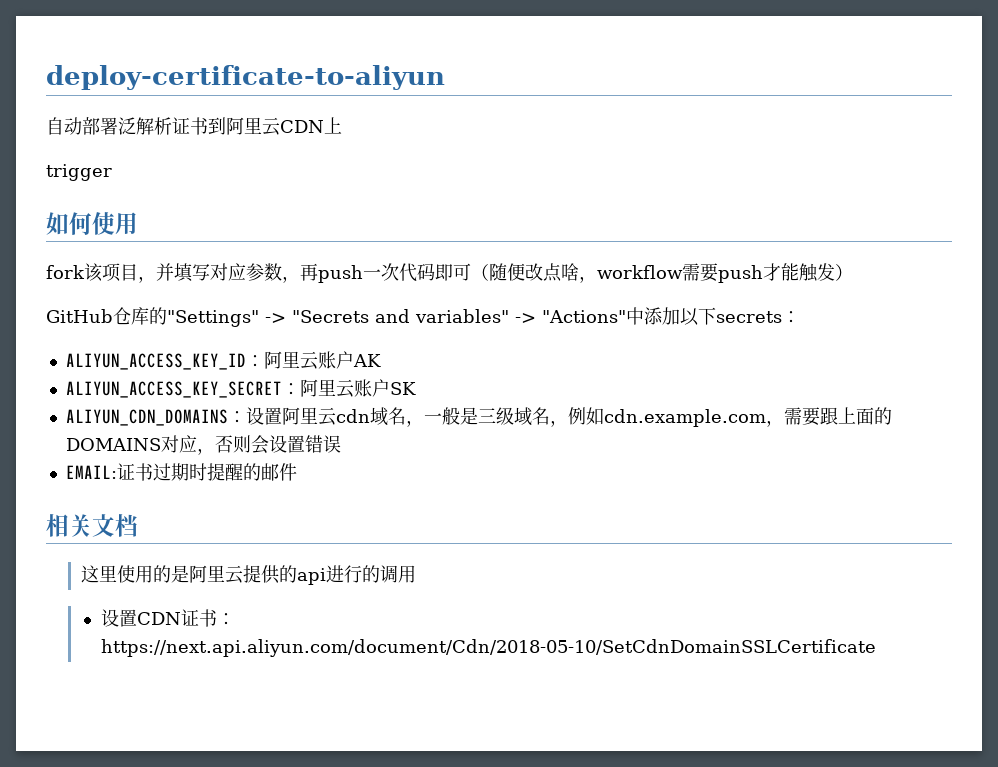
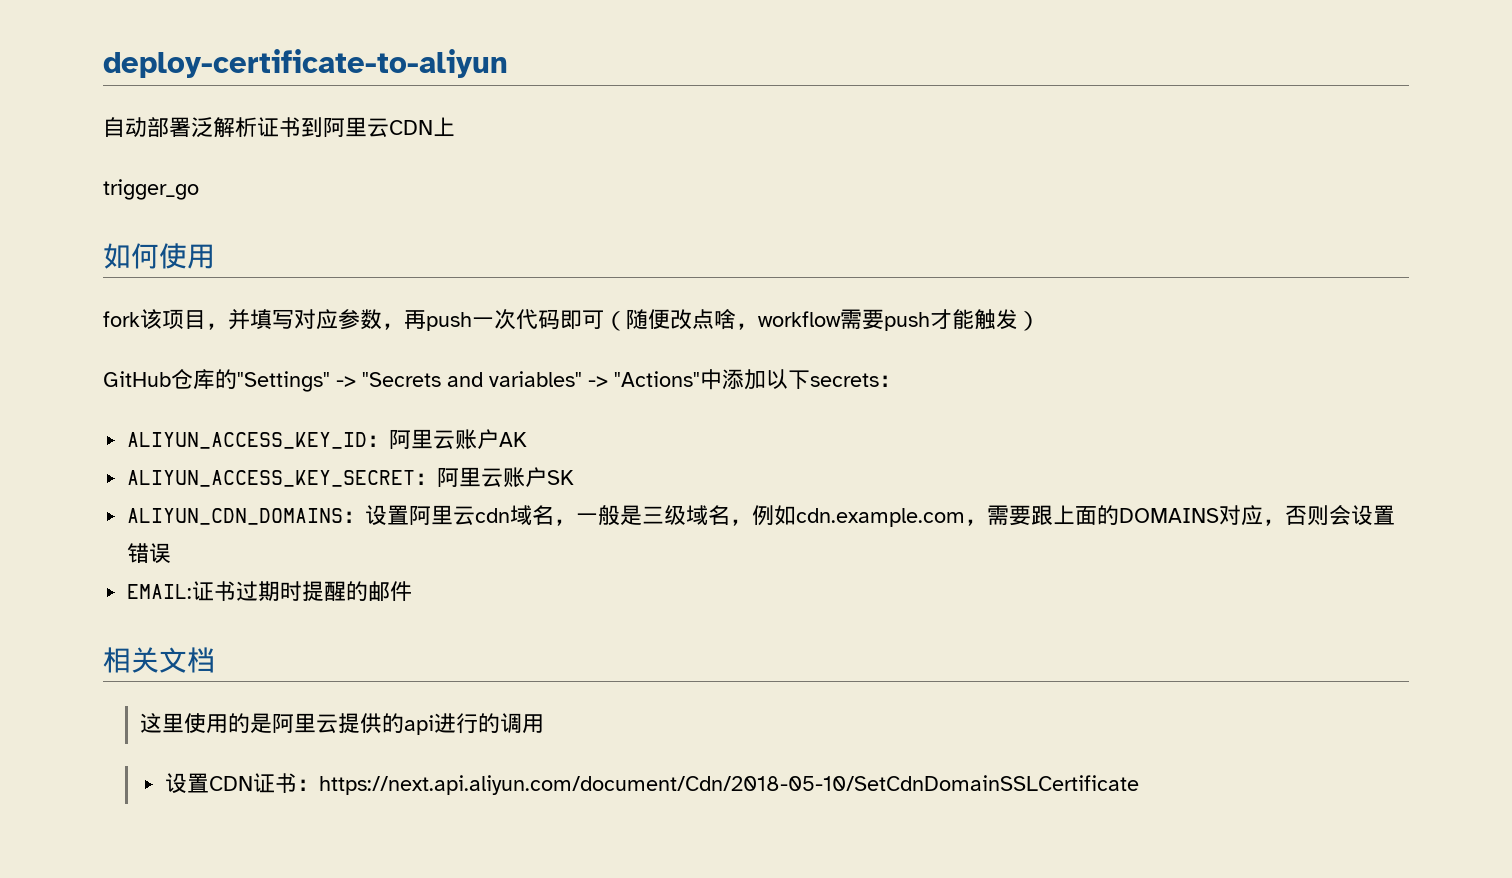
- trigger
+ trigger_go

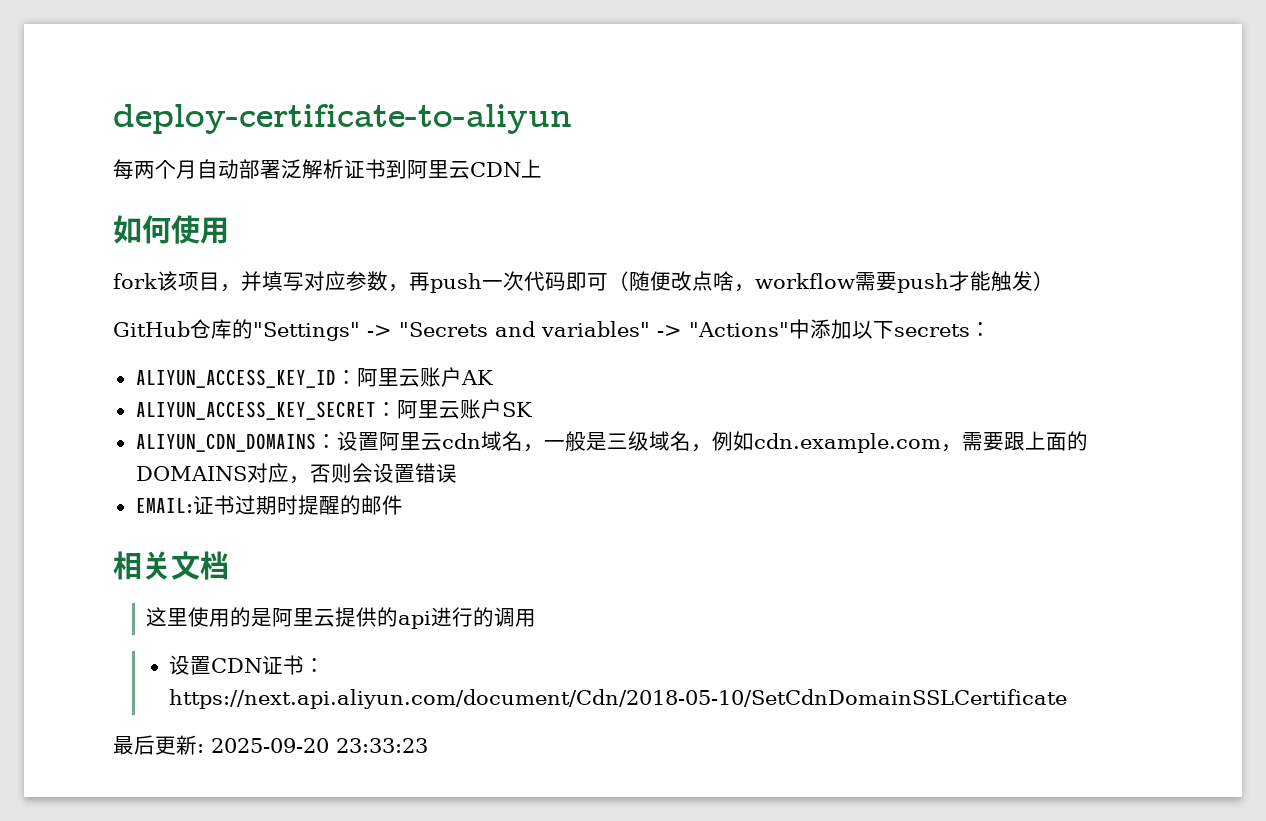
- 自动部署泛解析证书到阿里云CDN上
+ 每两个月自动部署泛解析证书到阿里云CDN上
- trigger_go
+ 最后更新: 2025-09-20 23:33:23

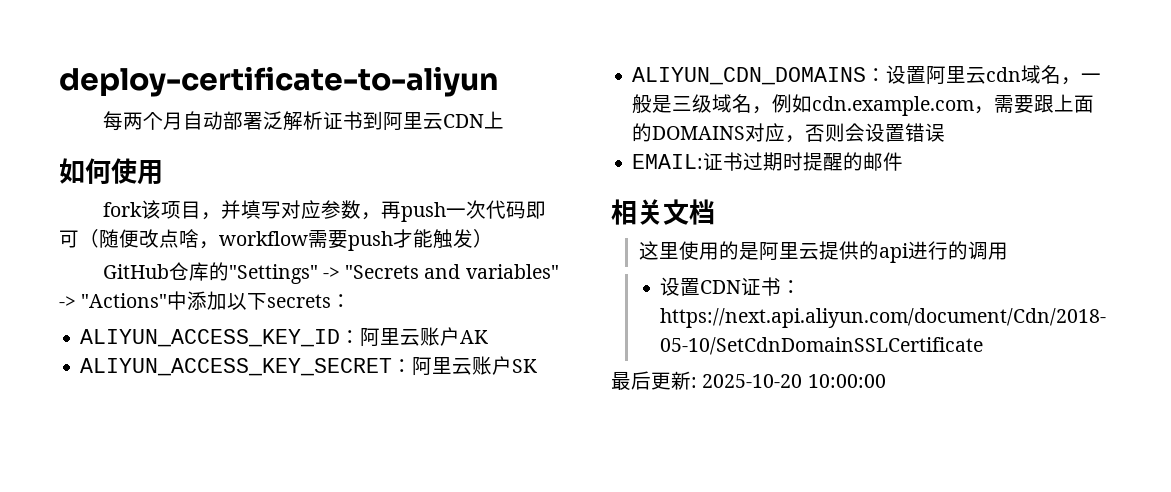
- 最后更新: 2025-09-20 23:33:23
+ 最后更新: 2025-10-20 10:00:00

